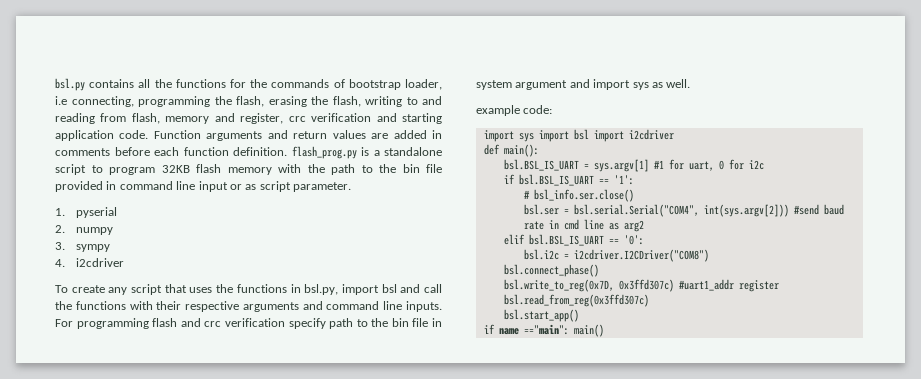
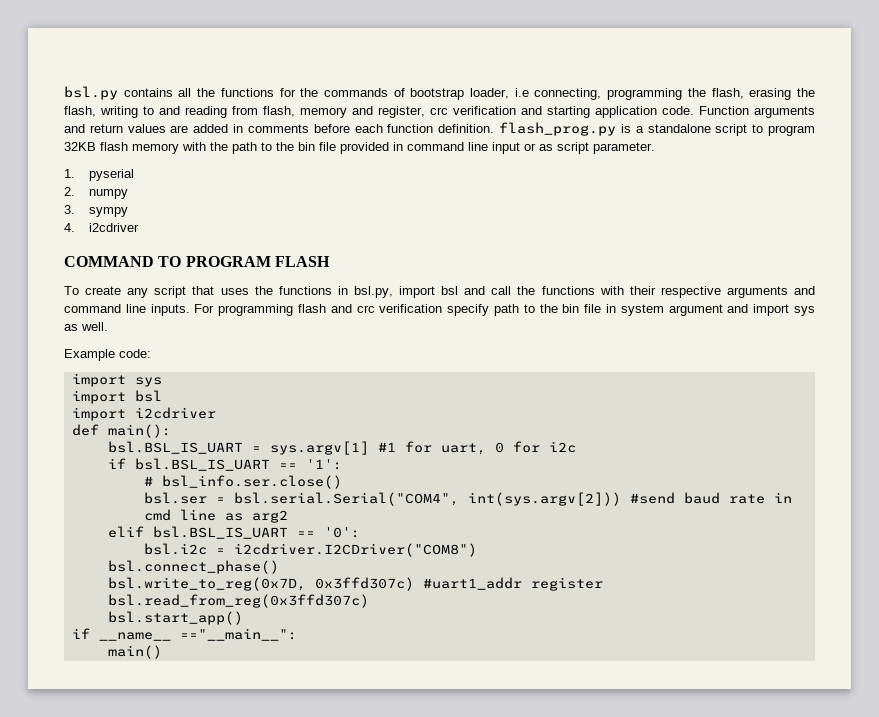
+ COMMAND TO PROGRAM FLASH
- example code:
- import sys import bsl import i2cdriver
+ Example code:
+ import sys
+ import bsl
+ import i2cdriver
- if name =="main": main()
+ if __name__ =="__main__":
+ main()

